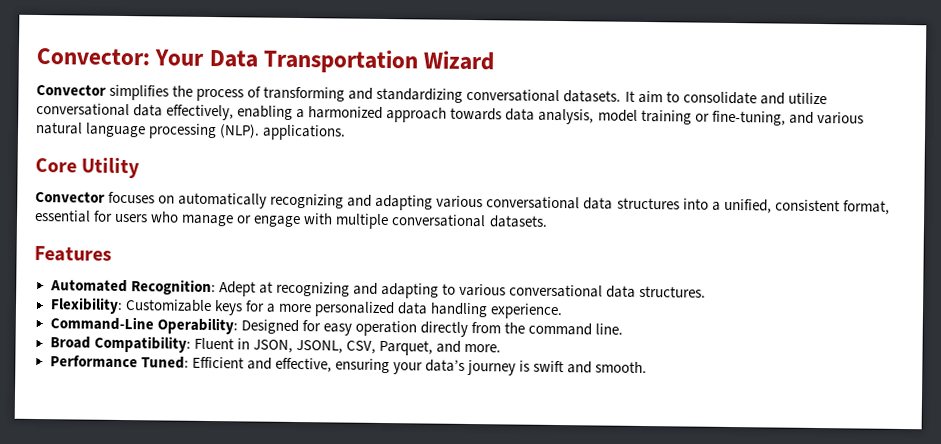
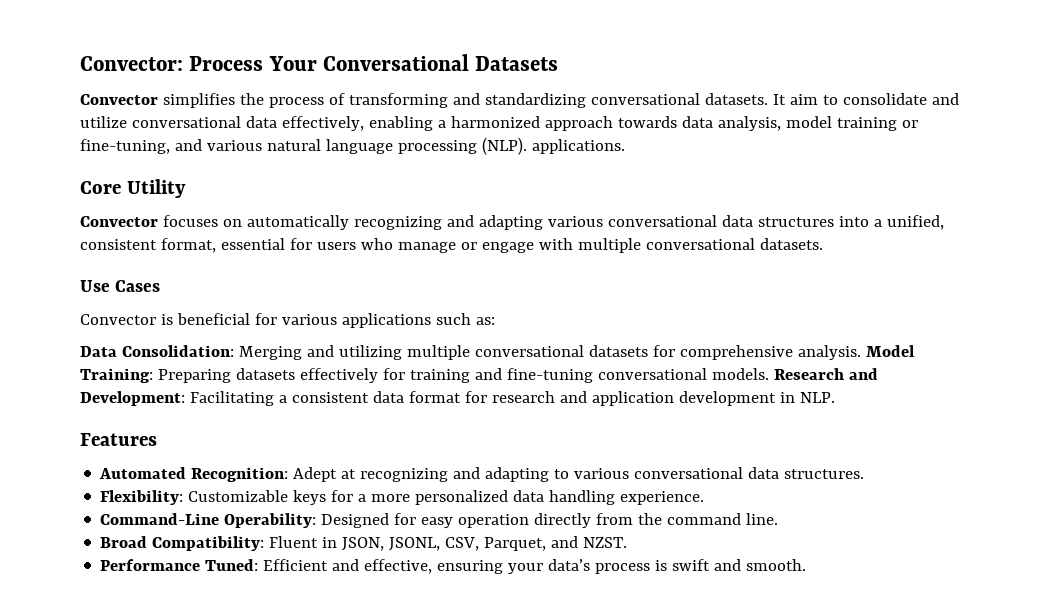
- Convector: Your Data Transportation Wizard
+ Convector: Process Your Conversational Datasets
+ Use Cases
+ Convector is beneficial for various applications such as:
+ Data Consolidation: Merging and utilizing multiple conversational datasets for comprehensive analysis. Model Training: Preparing datasets effectively for training and fine-tuning conversational models. Research and Development: Facilitating a consistent data format for research and application development in NLP.
- Broad Compatibility: Fluent in JSON, JSONL, CSV, Parquet, and more.
+ Broad Compatibility: Fluent in JSON, JSONL, CSV, Parquet, and NZST.
- Performance Tuned: Efficient and effective, ensuring your data’s journey is swift and smooth.
+ Performance Tuned: Efficient and effective, ensuring your data’s process is swift and smooth.

